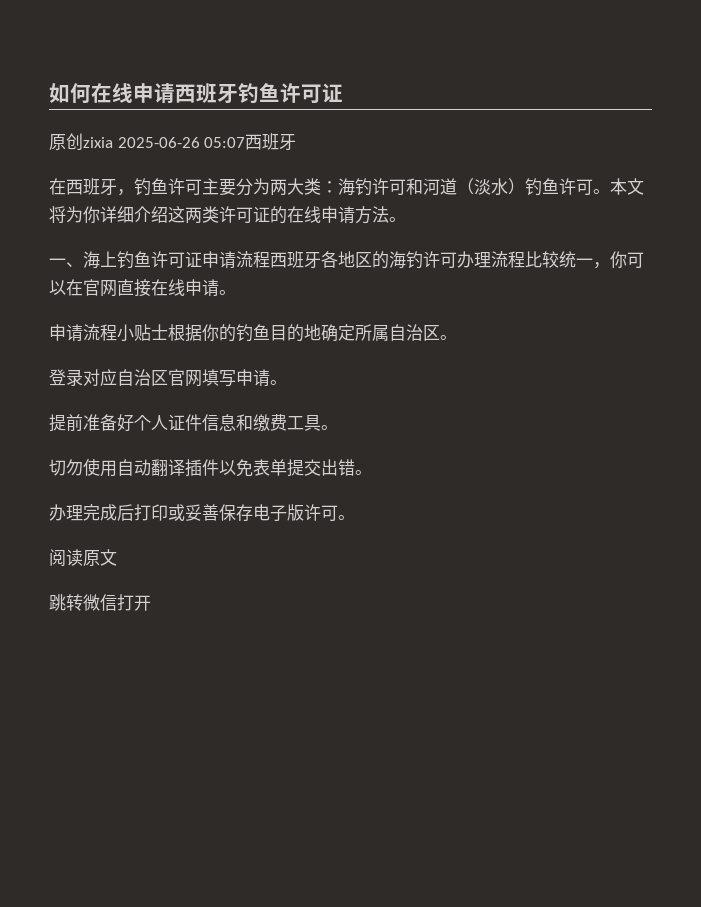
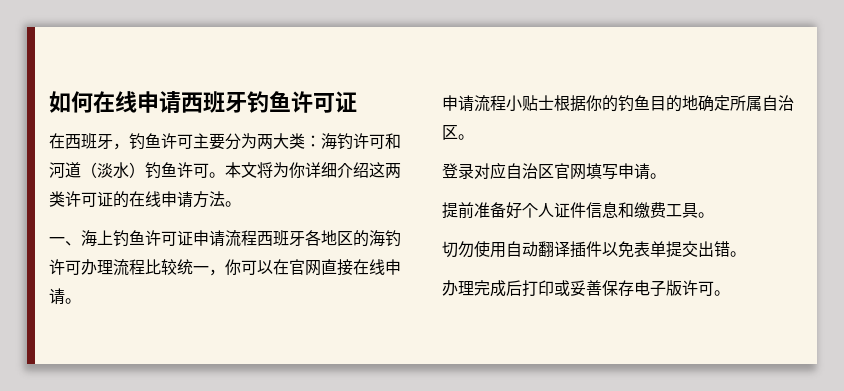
- 原创zixia 2025-06-26 05:07西班牙
- 阅读原文
- 跳转微信打开

